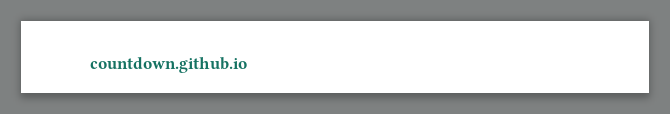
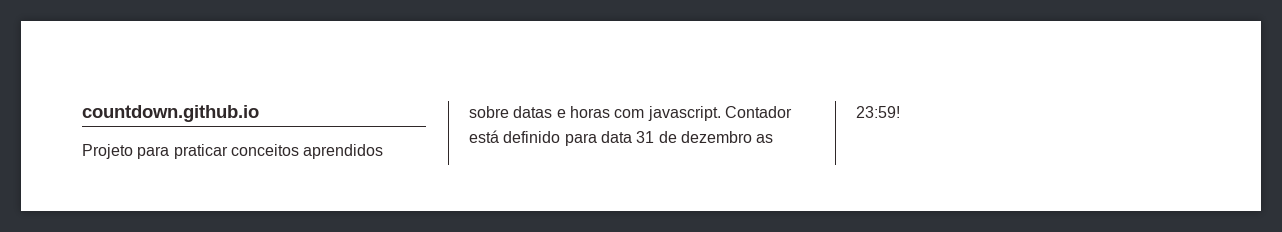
+ Projeto para praticar conceitos aprendidos sobre datas e horas com javascript. Contador está definido para data 31 de dezembro as 23:59!

